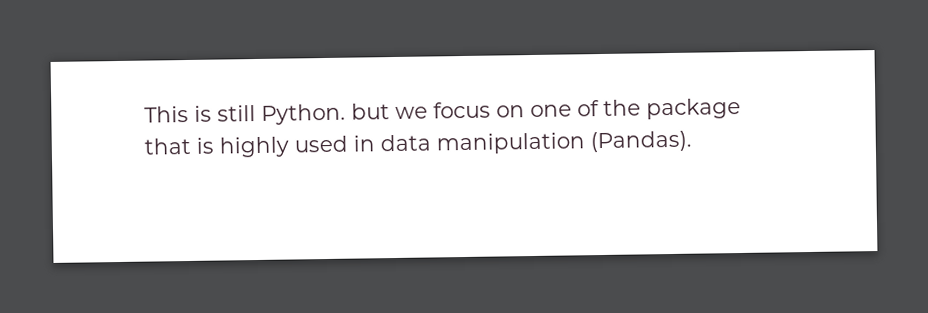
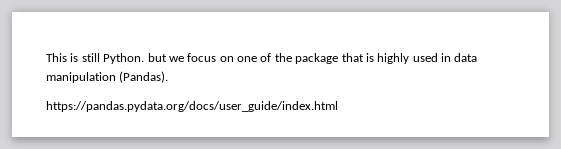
+ https://pandas.pydata.org/docs/user_guide/index.html

